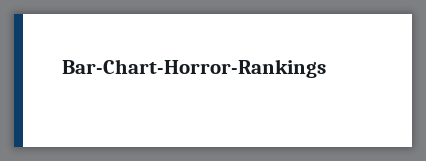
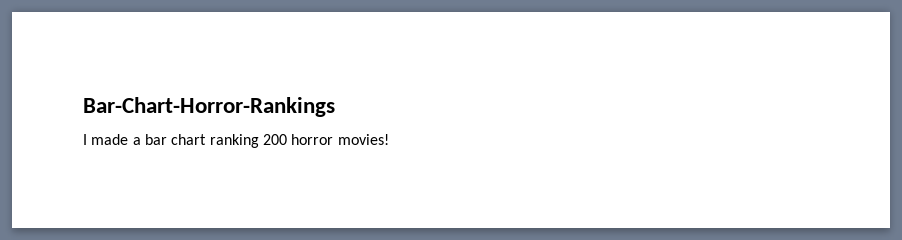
+ I made a bar chart ranking 200 horror movies!

